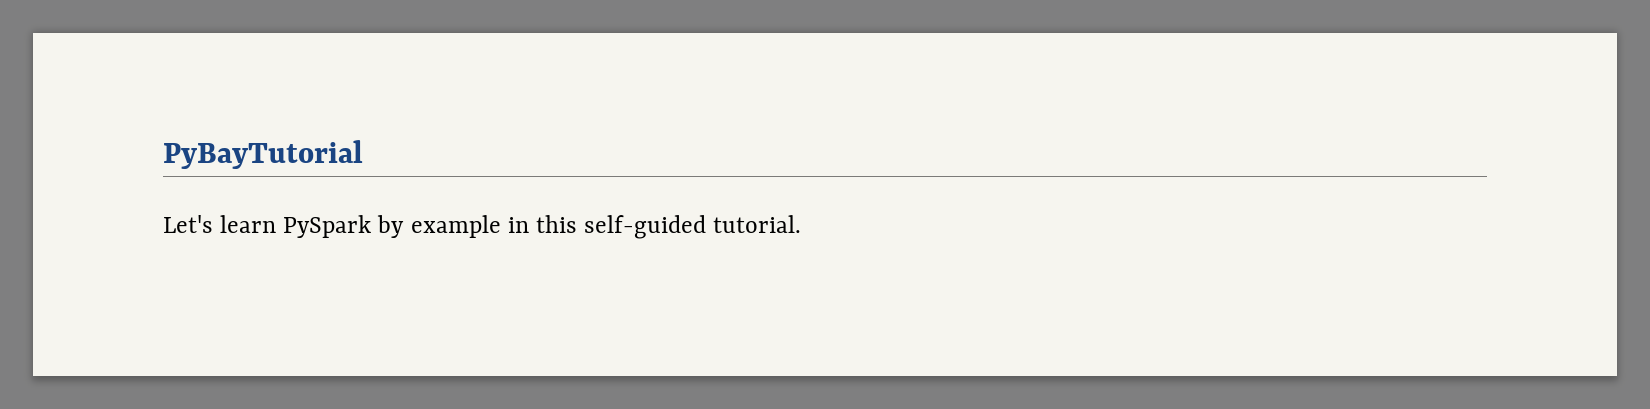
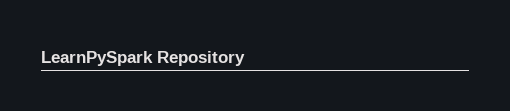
- PyBayTutorial
- Let's learn PySpark by example in this self-guided tutorial.
+ LearnPySpark Repository

